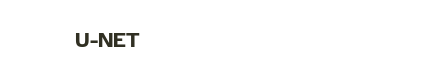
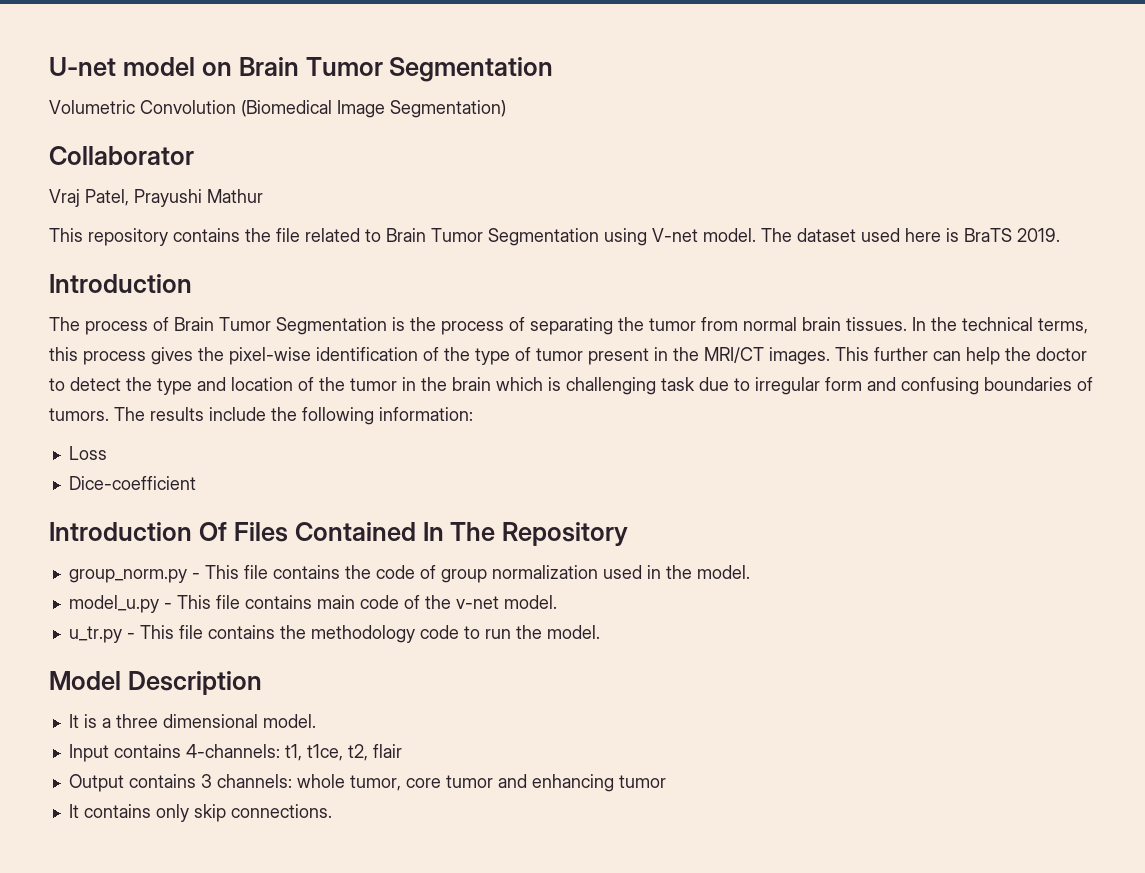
- U-NET
+ U-net model on Brain Tumor Segmentation
+ Volumetric Convolution (Biomedical Image Segmentation)
+ Collaborator
+ Vraj Patel, Prayushi Mathur
+ This repository contains the file related to Brain Tumor Segmentation using V-net model. The dataset used here is BraTS 2019.
+ Introduction
+ The process of Brain Tumor Segmentation is the process of separating the tumor from normal brain tissues. In the technical terms, this process gives the pixel-wise identification of the type of tumor present in the MRI/CT images. This further can help the doctor to detect the type and location of the tumor in the brain which is challenging task due to irregular form and confusing boundaries of tumors. The results include the following information:
+ Loss
+ Dice-coefficient
+ Introduction Of Files Contained In The Repository
+ group_norm.py - This file contains the code of group normalization used in the model.
+ model_u.py - This file contains main code of the v-net model.
+ u_tr.py - This file contains the methodology code to run the model.
+ Model Description
+ It is a three dimensional model.
+ Input contains 4-channels: t1, t1ce, t2, flair
+ Output contains 3 channels: whole tumor, core tumor and enhancing tumor
+ It contains only skip connections.

